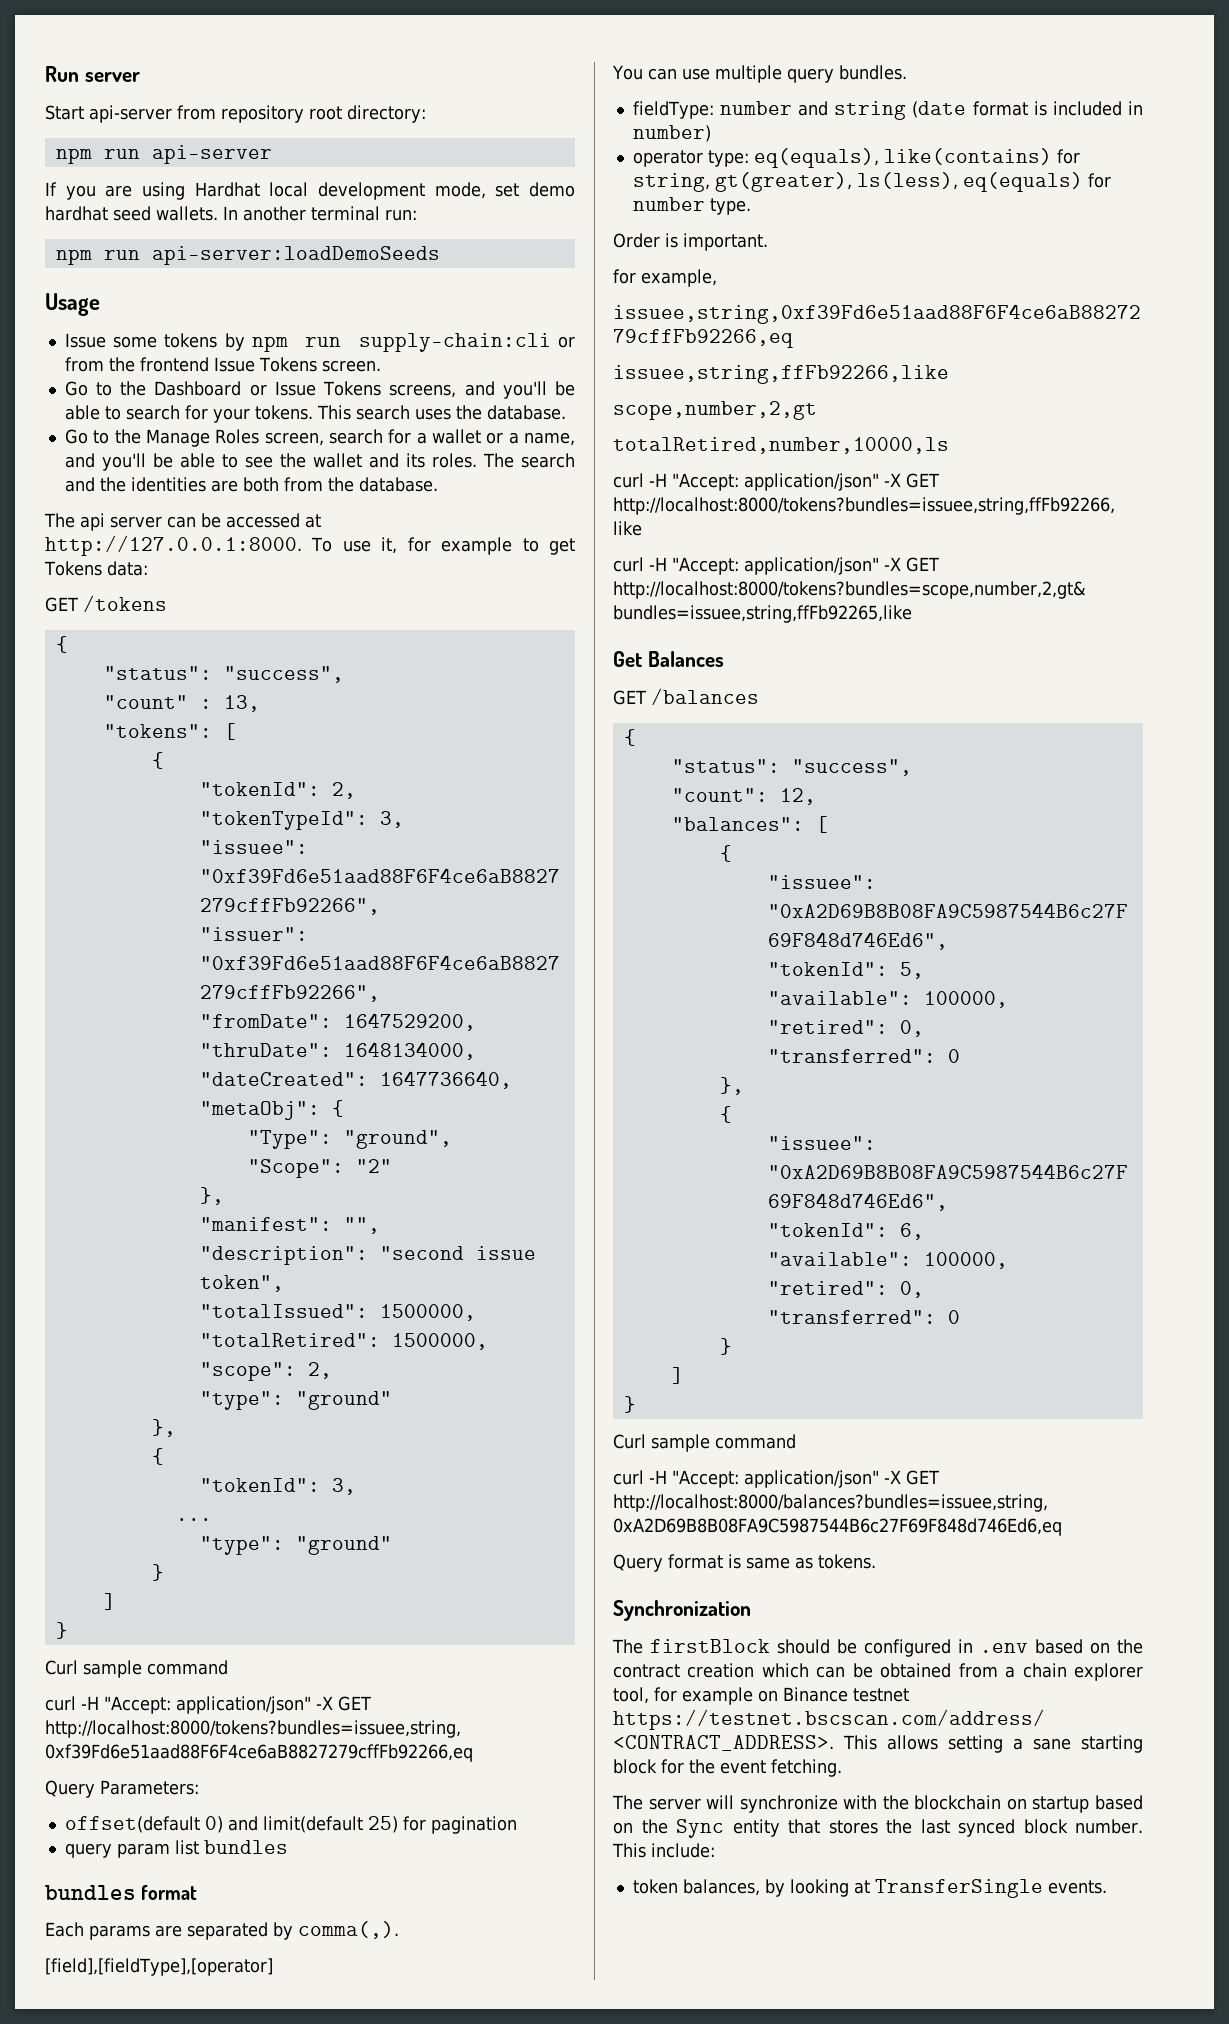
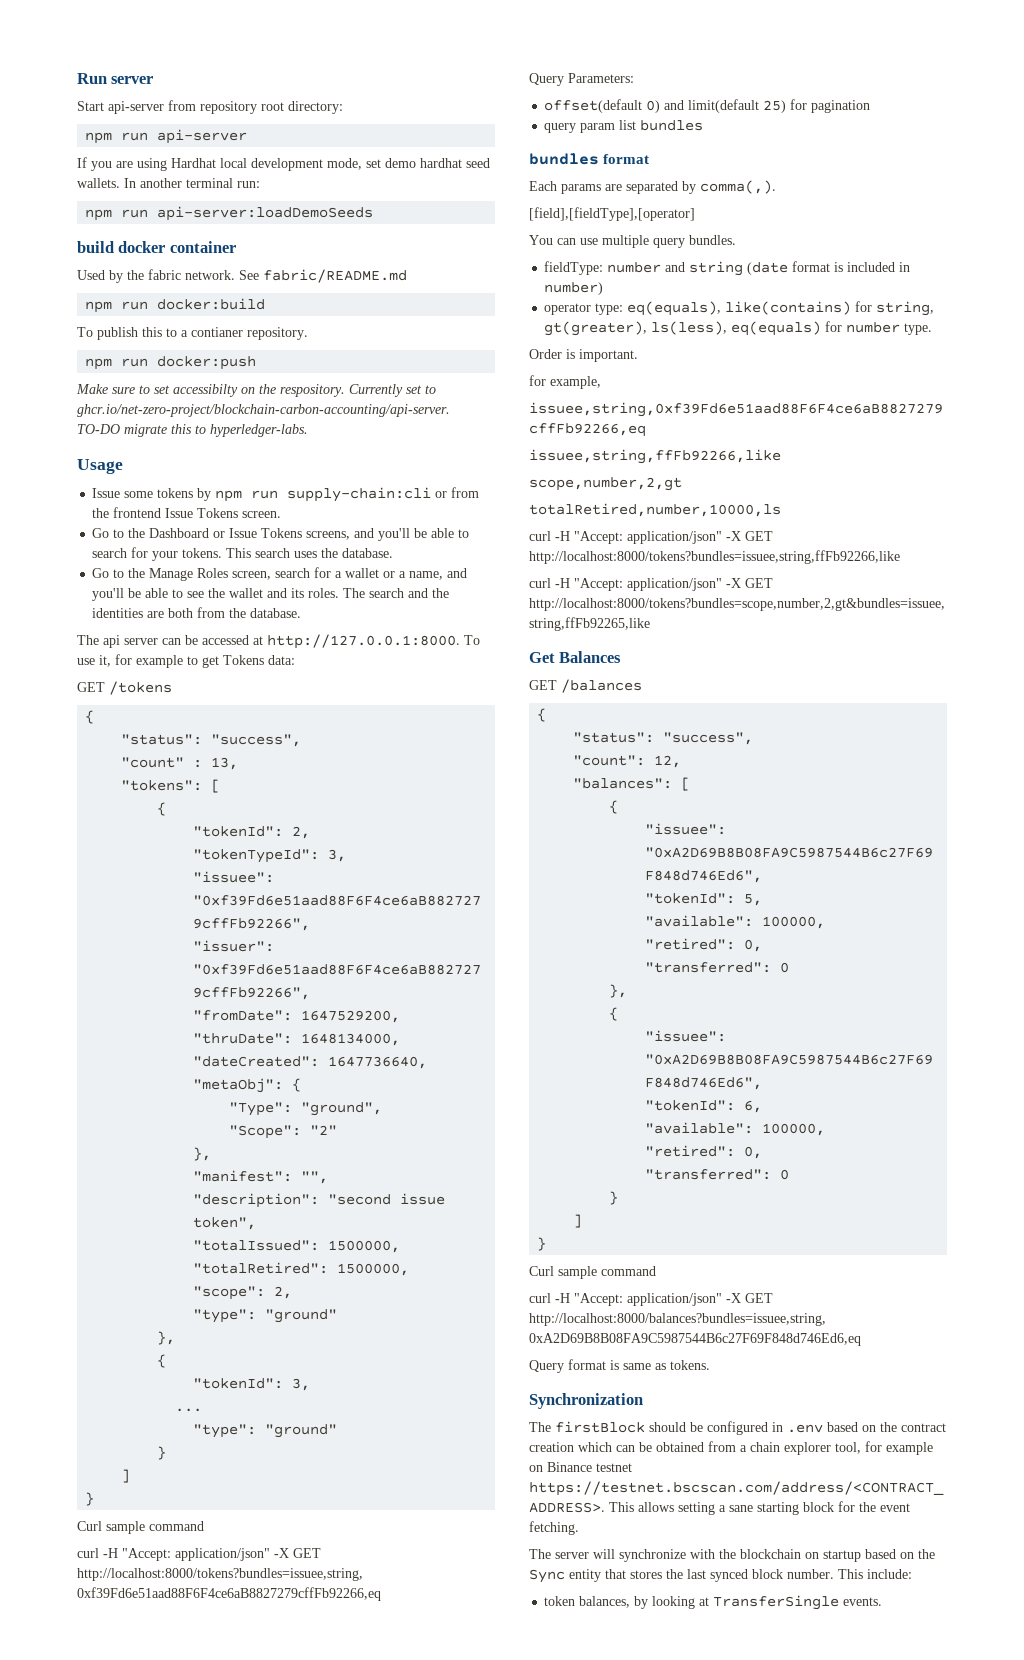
+ build docker container
+ Used by the fabric network. See fabric/README.md
+ npm run docker:build
+ To publish this to a contianer repository.
+ npm run docker:push
+ Make sure to set accessibilty on the respository. Currently set to ghcr.io/net-zero-project/blockchain-carbon-accounting/api-server. TO-DO migrate this to hyperledger-labs.

